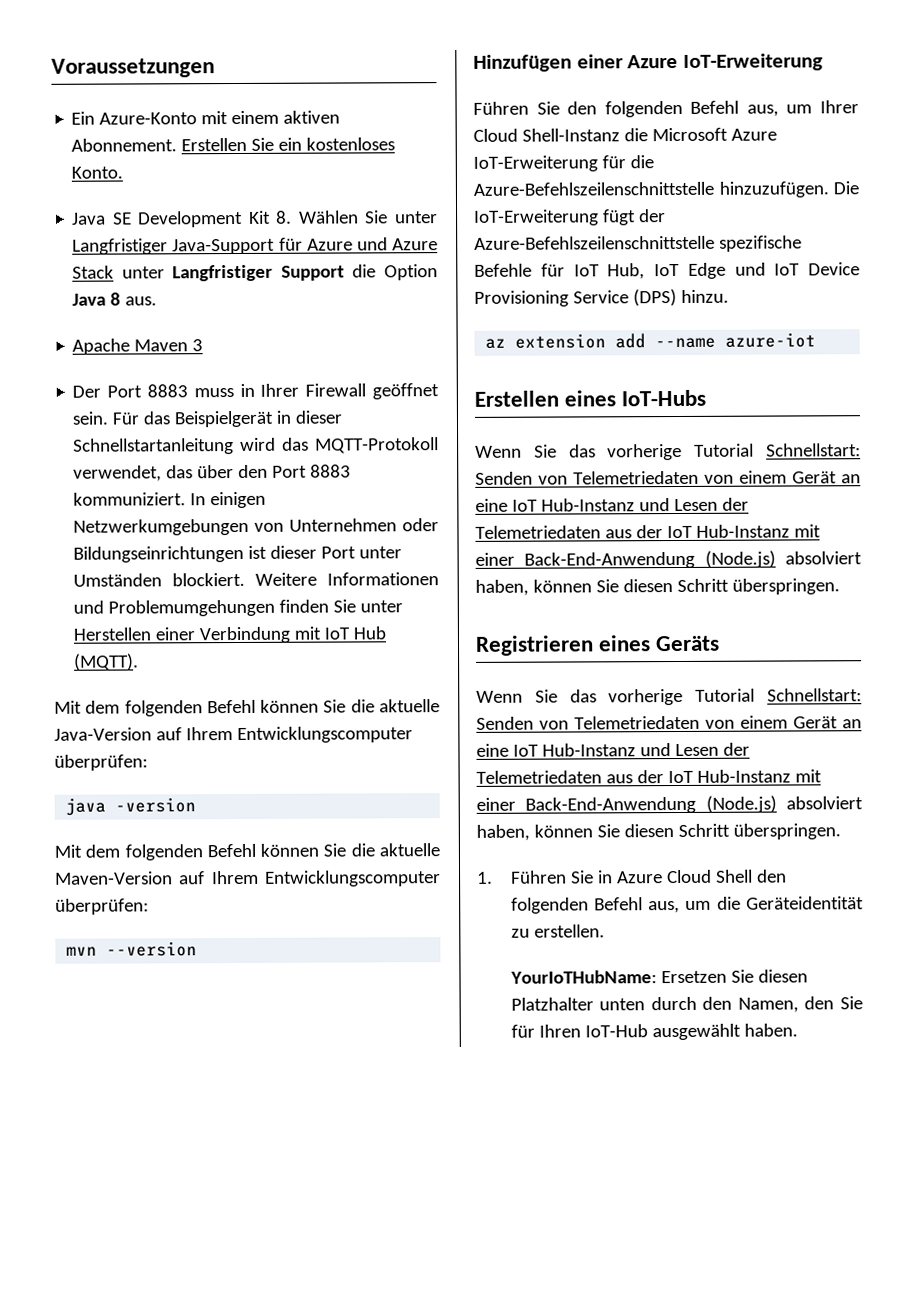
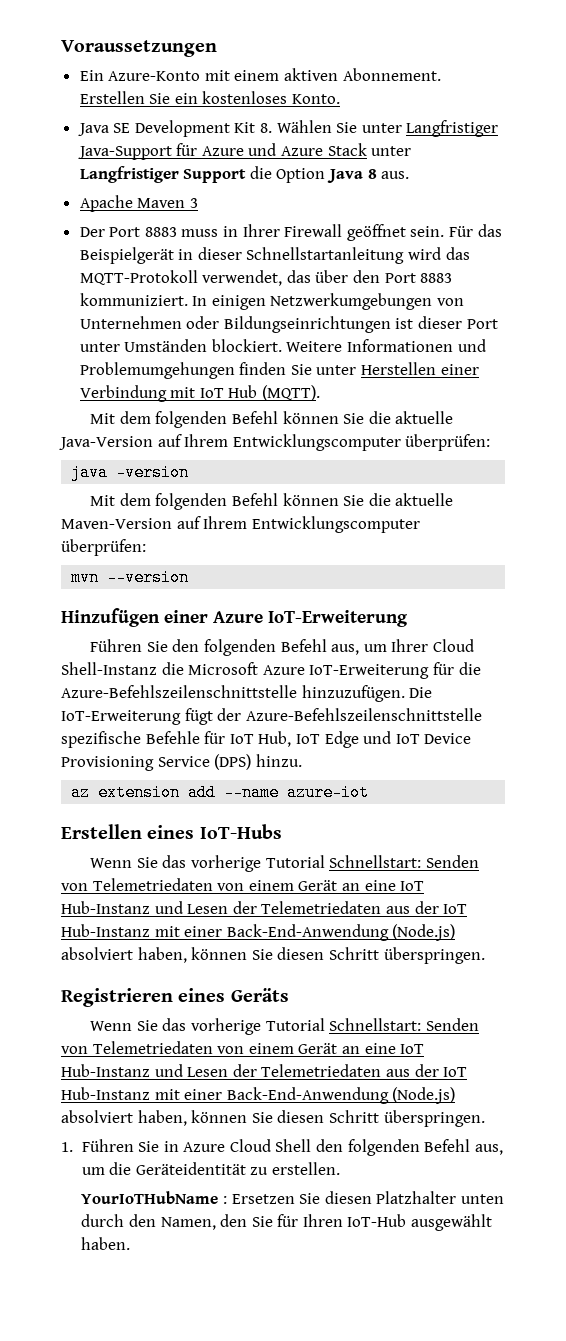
- YourIoTHubName: Ersetzen Sie diesen Platzhalter unten durch den Namen, den Sie für Ihren IoT-Hub ausgewählt haben.
+ YourIoTHubName : Ersetzen Sie diesen Platzhalter unten durch den Namen, den Sie für Ihren IoT-Hub ausgewählt haben.

